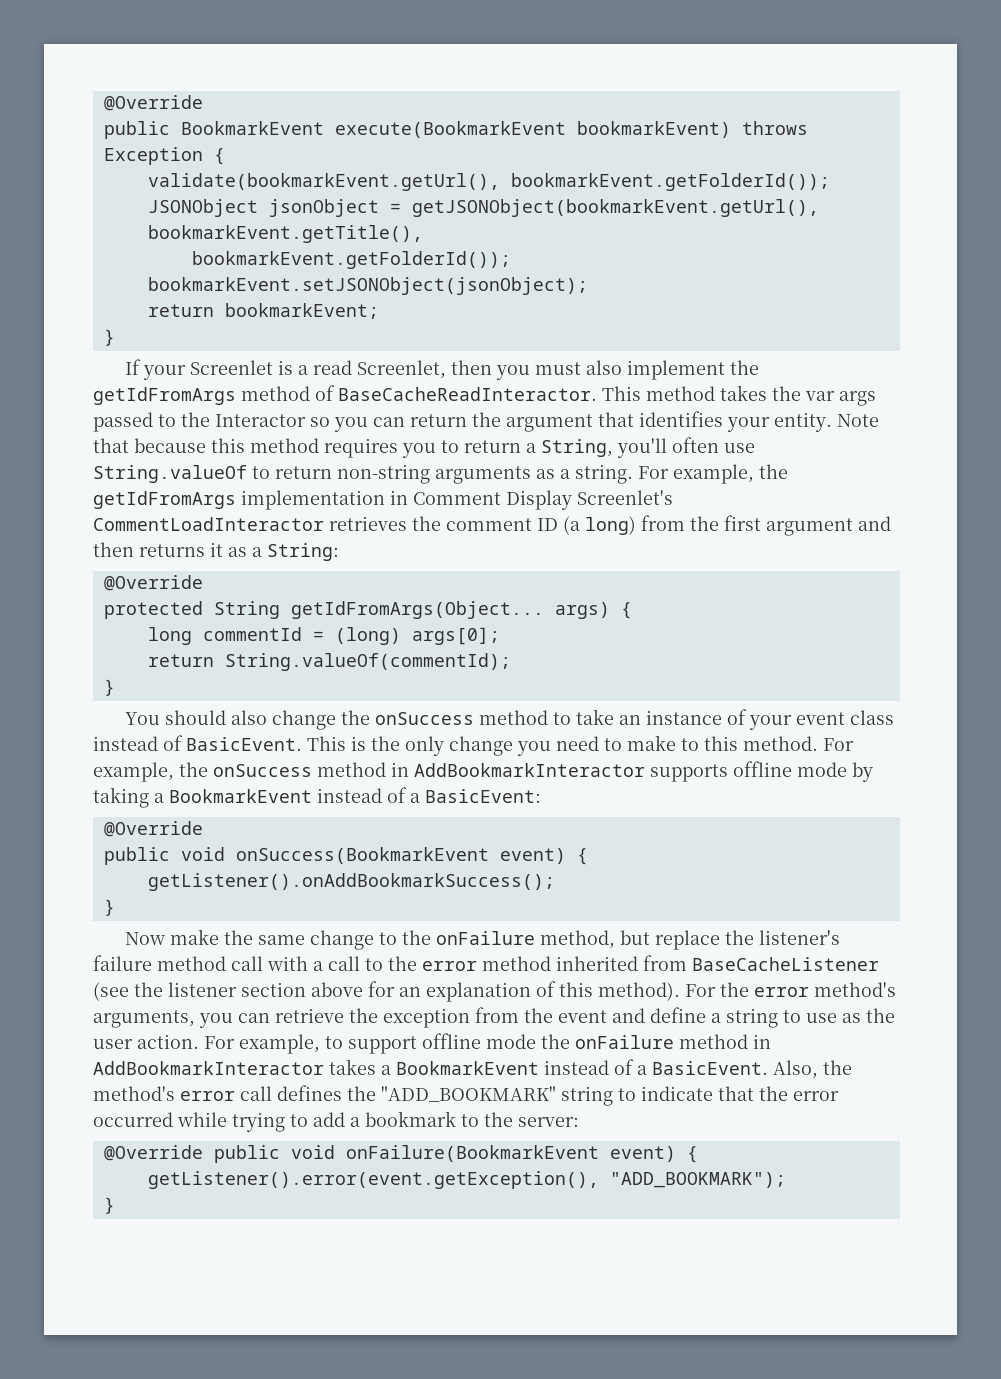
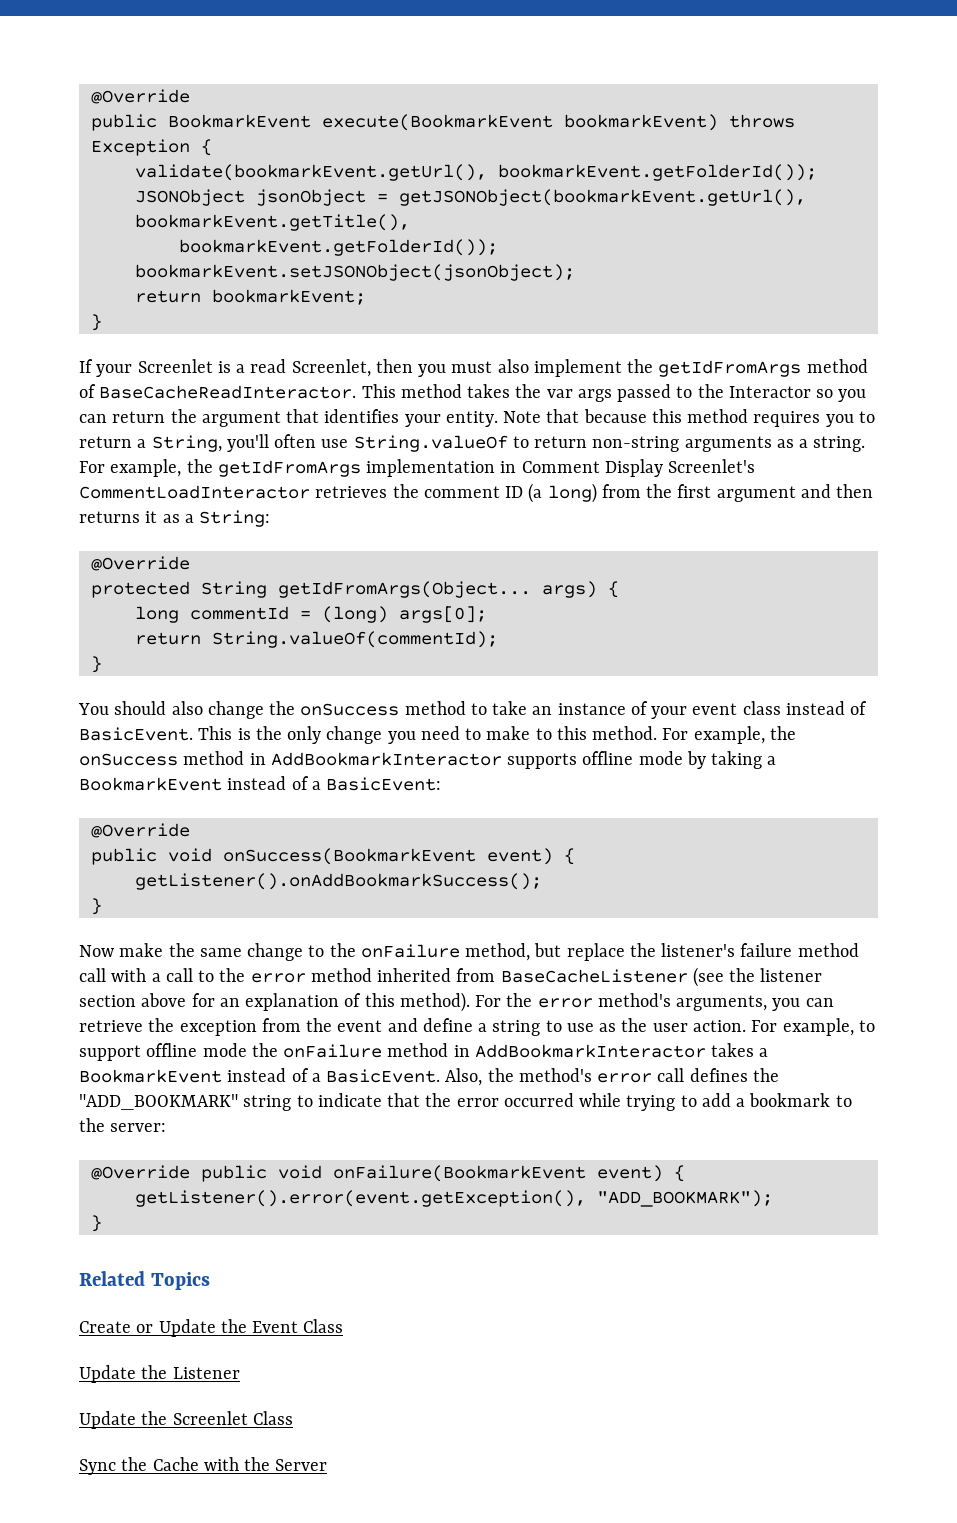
+ Related Topics
+ Create or Update the Event Class
+ Update the Listener
+ Update the Screenlet Class
+ Sync the Cache with the Server

